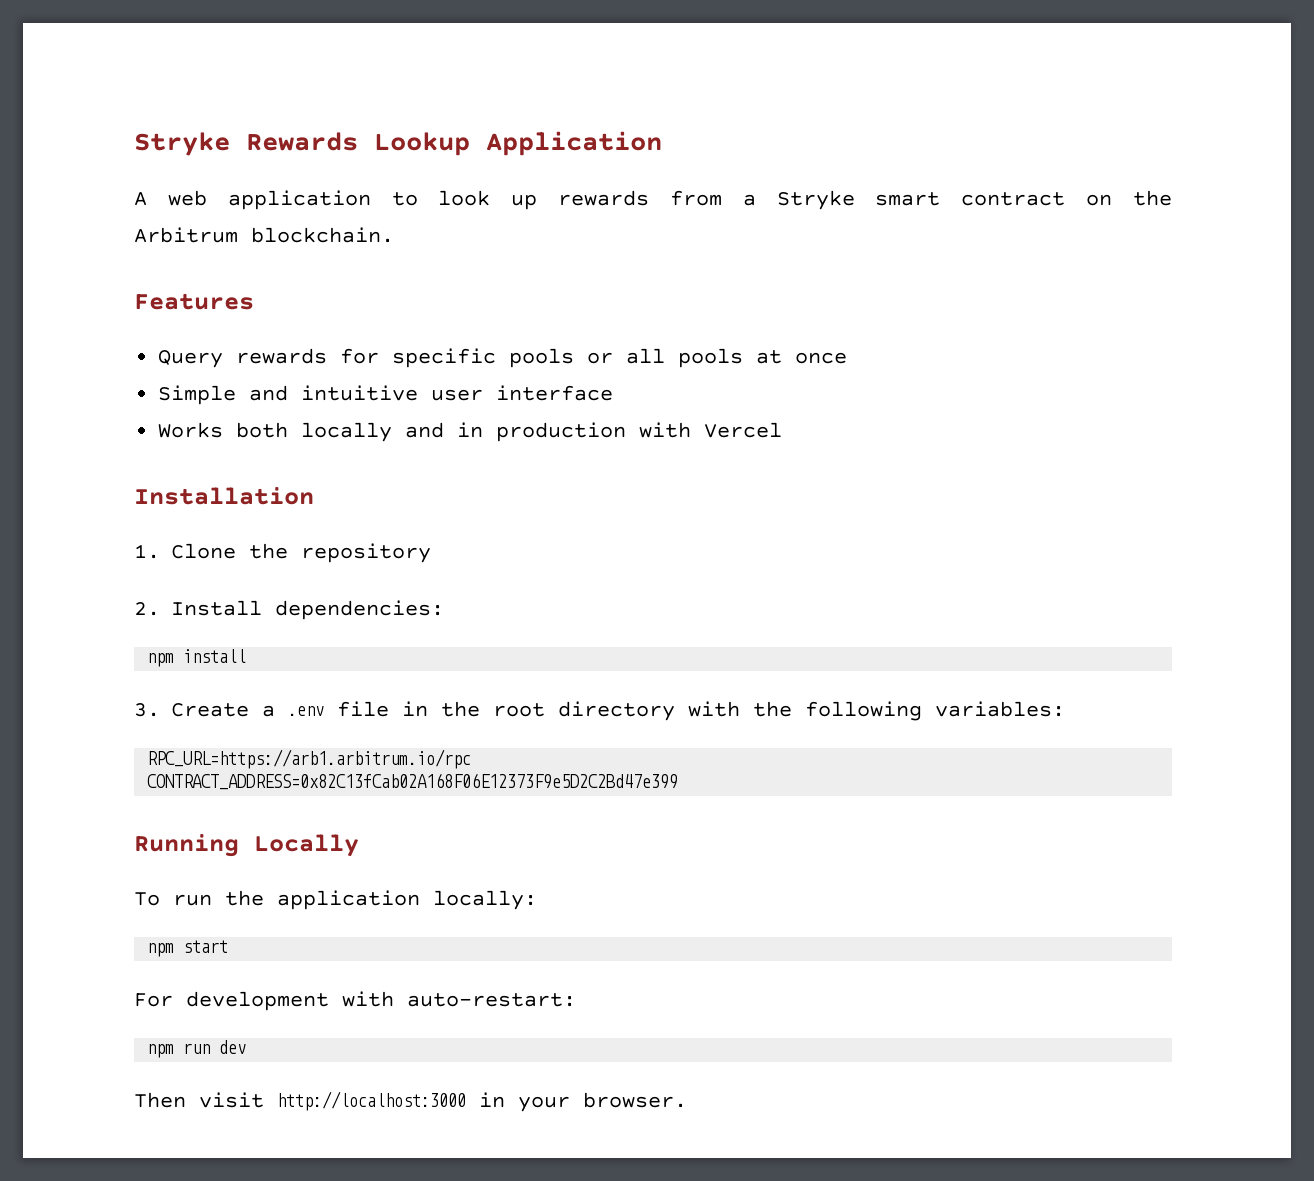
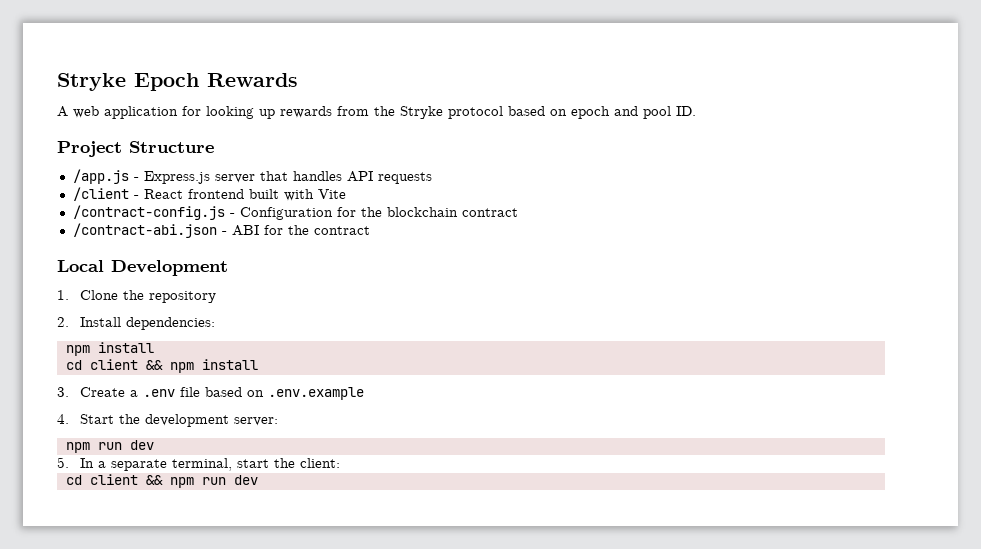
- Stryke Rewards Lookup Application
+ Stryke Epoch Rewards
- A web application to look up rewards from a Stryke smart contract on the Arbitrum blockchain.
- Features
- Query rewards for specific pools or all pools at once
- Simple and intuitive user interface
- Works both locally and in production with Vercel
- Installation
+ A web application for looking up rewards from the Stryke protocol based on epoch and pool ID.
+ Project Structure
+ /app.js - Express.js server that handles API requests
+ /client - React frontend built with Vite
+ /contract-config.js - Configuration for the blockchain contract
+ /contract-abi.json - ABI for the contract
+ Local Development
+ cd client && npm install
- 3. Create a .env file in the root directory with the following variables:
- RPC_URL=https://arb1.arbitrum.io/rpc
- CONTRACT_ADDRESS=0x82C13fCab02A168F06E12373F9e5D2C2Bd47e399
- Running Locally
- To run the application locally:
- npm start
- For development with auto-restart:
+ 3. Create a .env file based on .env.example
+ 4. Start the development server:
  npm run dev
- Then visit http://localhost:3000 in your browser.
+ 5. In a separate terminal, start the client:
+ cd client && npm run dev

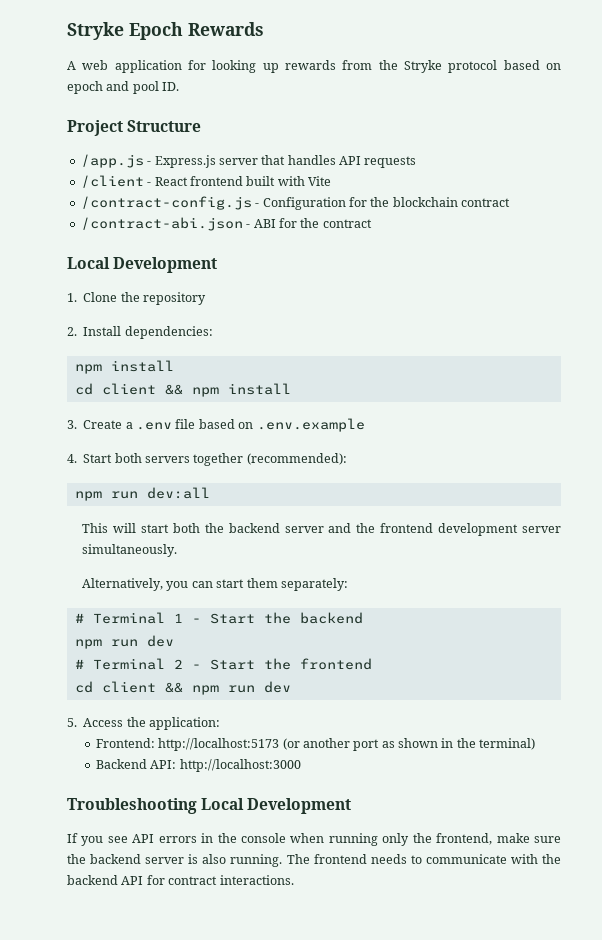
- 4. Start the development server:
+ 4. Start both servers together (recommended):
+ npm run dev:all
+ This will start both the backend server and the frontend development server simultaneously.
+ Alternatively, you can start them separately:
+ # Terminal 1 - Start the backend
  npm run dev
- 5. In a separate terminal, start the client:
+ # Terminal 2 - Start the frontend
+ 5. Access the application:
+ Frontend: http://localhost:5173 (or another port as shown in the terminal)
+ Backend API: http://localhost:3000
+ Troubleshooting Local Development
+ If you see API errors in the console when running only the frontend, make sure the backend server is also running. The frontend needs to communicate with the backend API for contract interactions.

